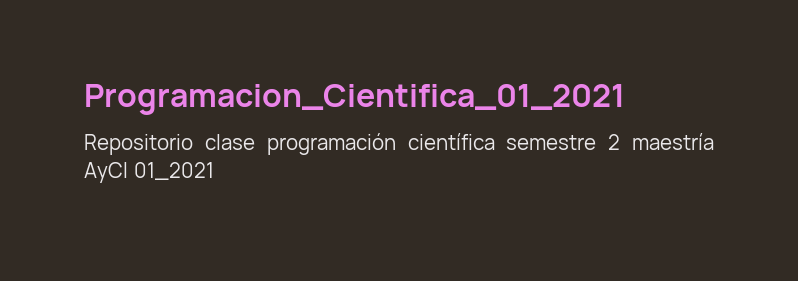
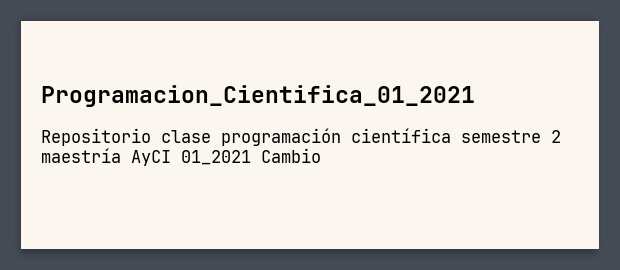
- Repositorio clase programación científica semestre 2 maestría AyCI 01_2021
+ Repositorio clase programación científica semestre 2 maestría AyCI 01_2021 Cambio

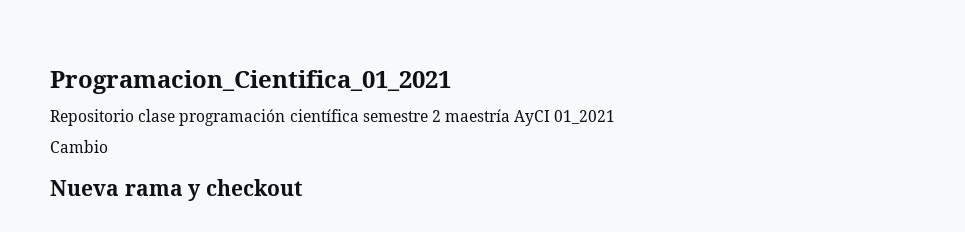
- Repositorio clase programación científica semestre 2 maestría AyCI 01_2021 Cambio
+ Repositorio clase programación científica semestre 2 maestría AyCI 01_2021
+ Cambio
+ Nueva rama y checkout

